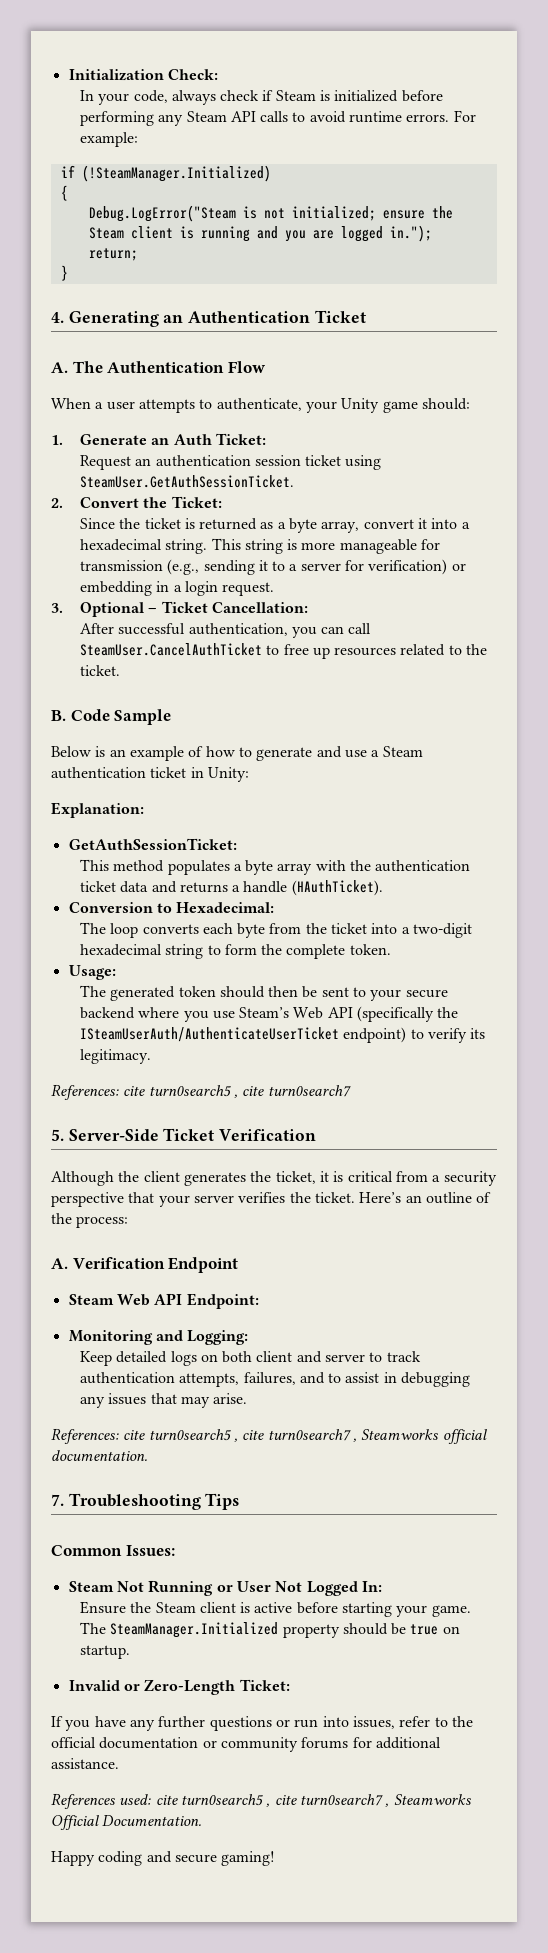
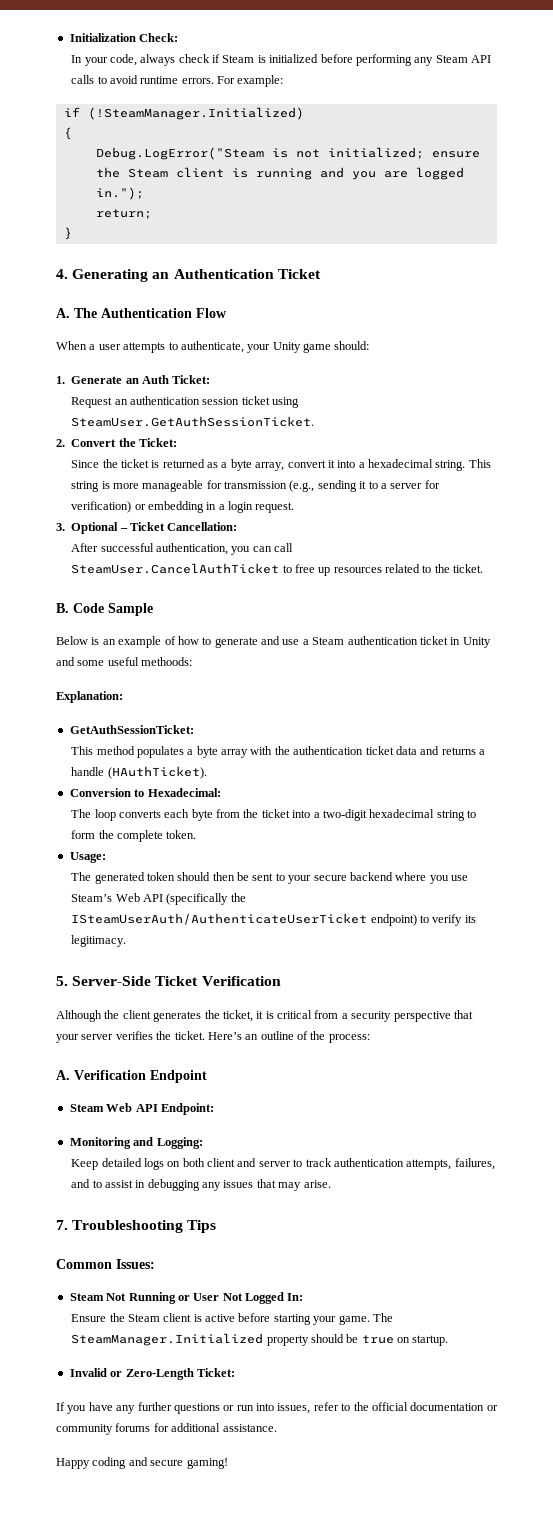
- Below is an example of how to generate and use a Steam authentication ticket in Unity:
+ Below is an example of how to generate and use a Steam authentication ticket in Unity and some useful methoods:
  The generated token should then be sent to your secure backend where you use Steam’s Web API (specifically the ISteamUserAuth/AuthenticateUserTicket endpoint) to verify its legitimacy.
- References: cite turn0search5 , cite turn0search7
- References: cite turn0search5 , cite turn0search7 , Steamworks official documentation.
- References used: cite turn0search5 , cite turn0search7 , Steamworks Official Documentation.

